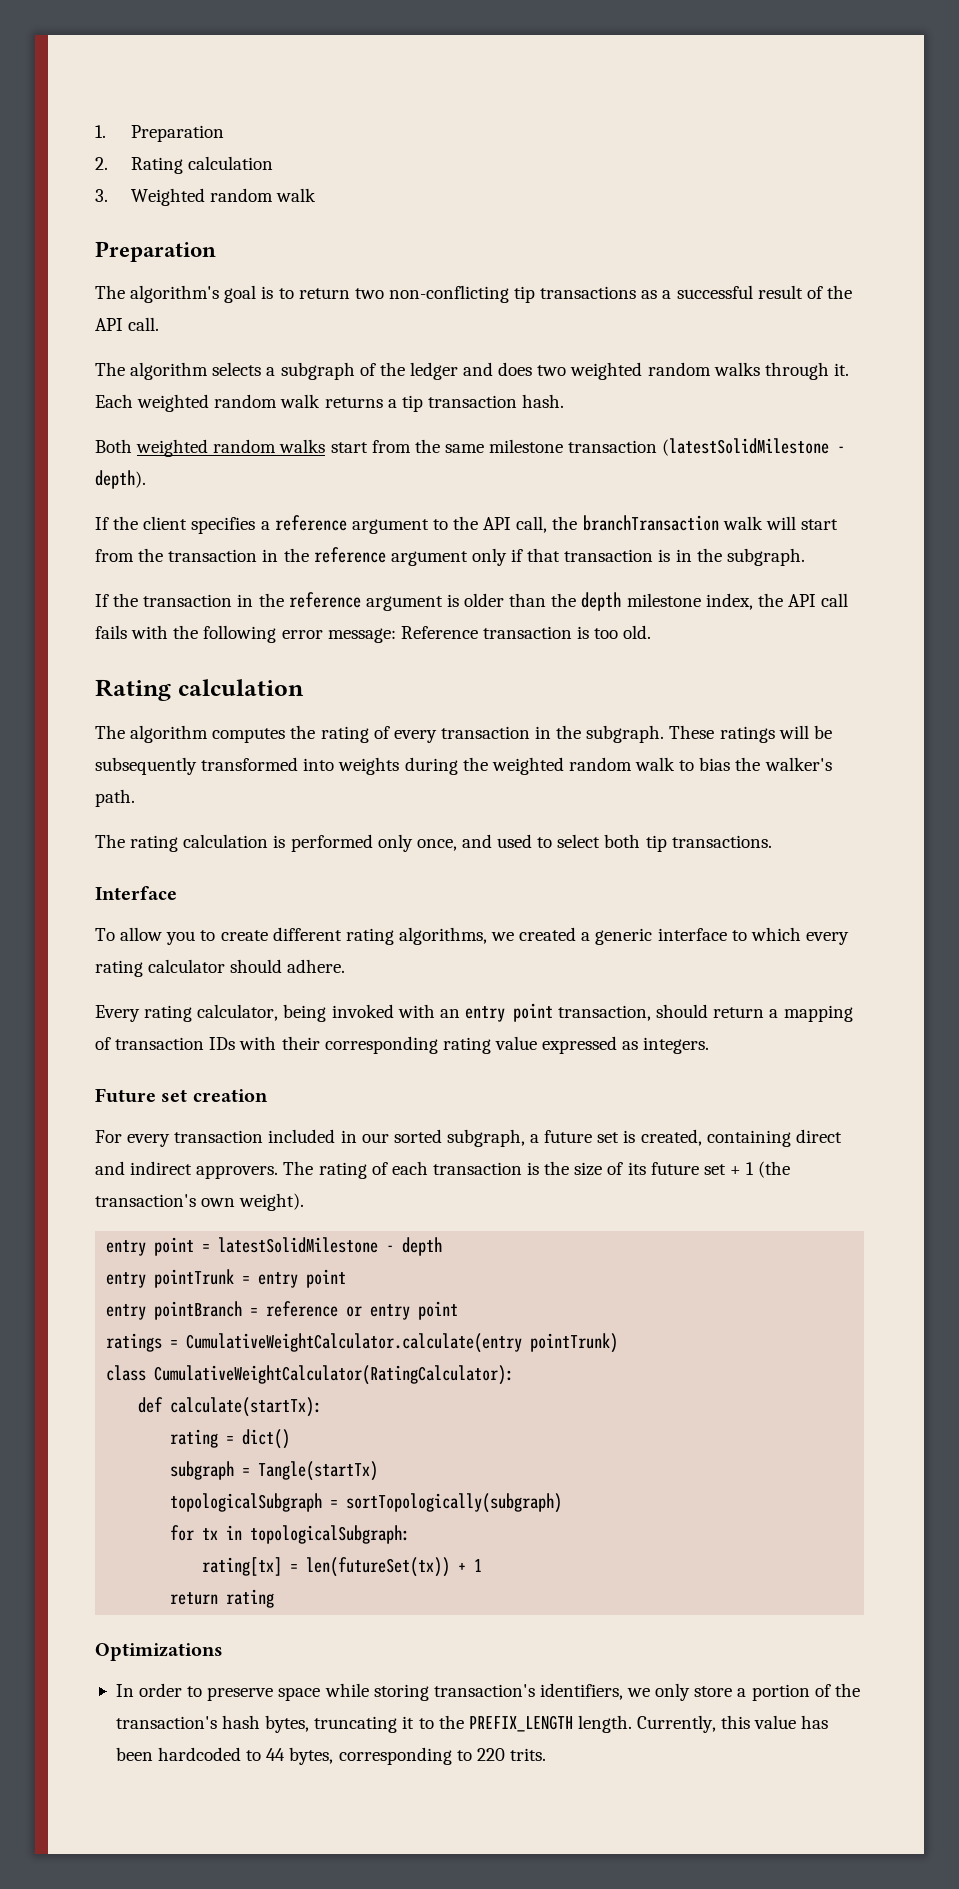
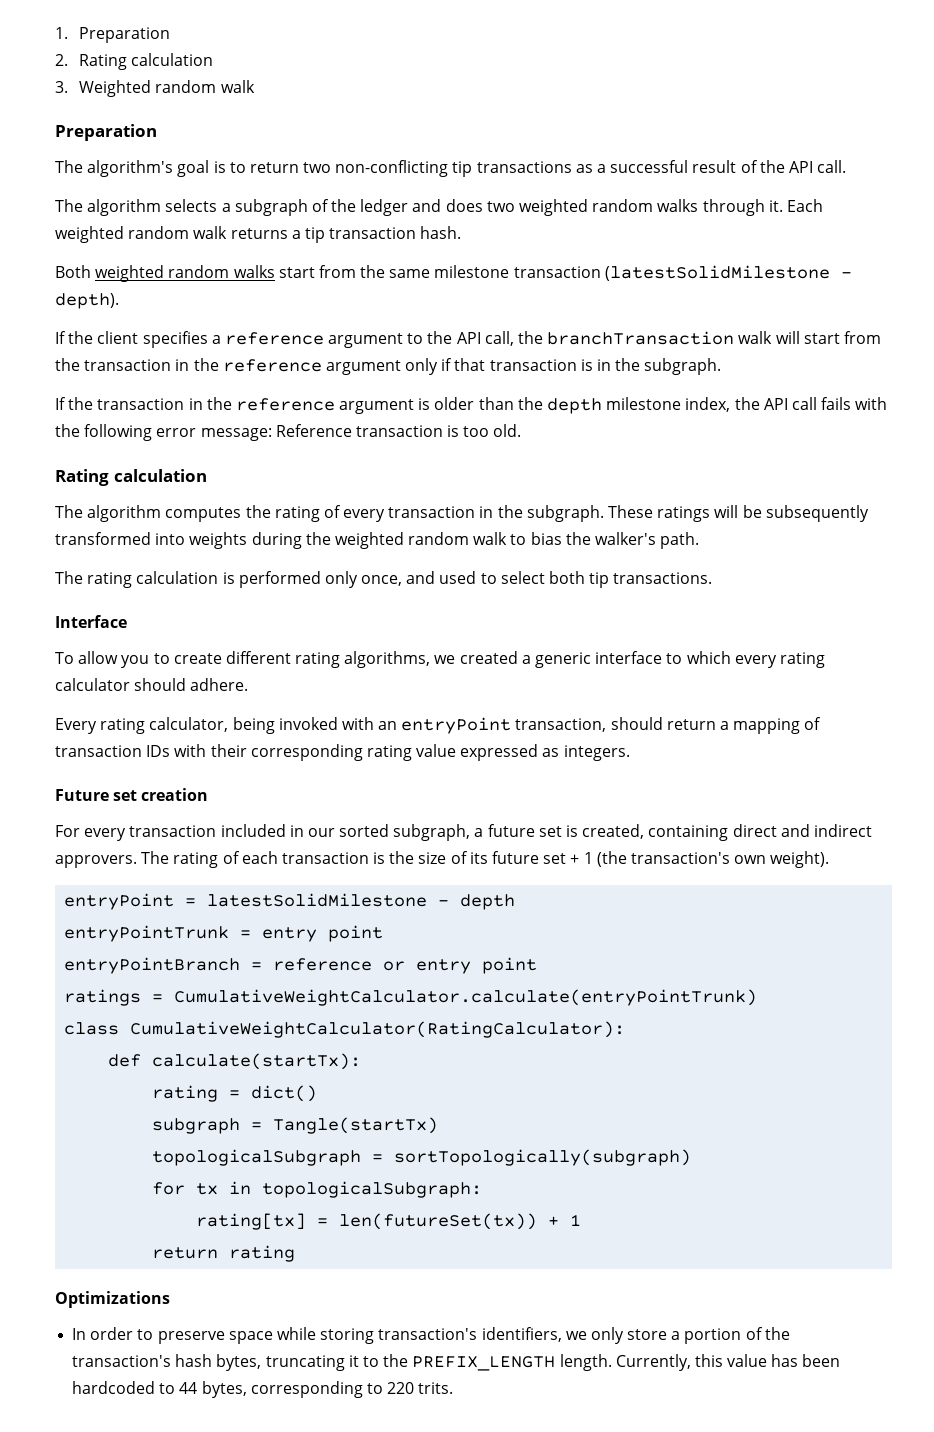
- Every rating calculator, being invoked with an entry point transaction, should return a mapping of transaction IDs with their corresponding rating value expressed as integers.
+ Every rating calculator, being invoked with an entryPoint transaction, should return a mapping of transaction IDs with their corresponding rating value expressed as integers.
- entry point = latestSolidMilestone - depth
+ entryPoint = latestSolidMilestone - depth
- entry pointTrunk = entry point
+ entryPointTrunk = entry point
- entry pointBranch = reference or entry point
+ entryPointBranch = reference or entry point
- ratings = CumulativeWeightCalculator.calculate(entry pointTrunk)
+ ratings = CumulativeWeightCalculator.calculate(entryPointTrunk)

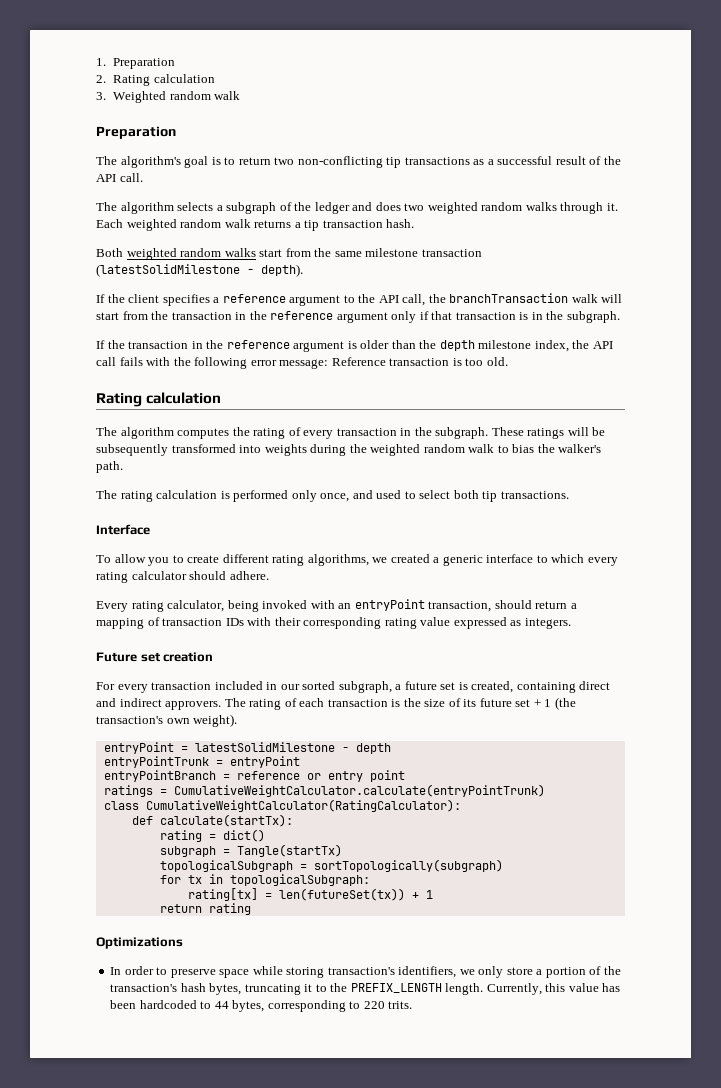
- entryPointTrunk = entry point
+ entryPointTrunk = entryPoint

